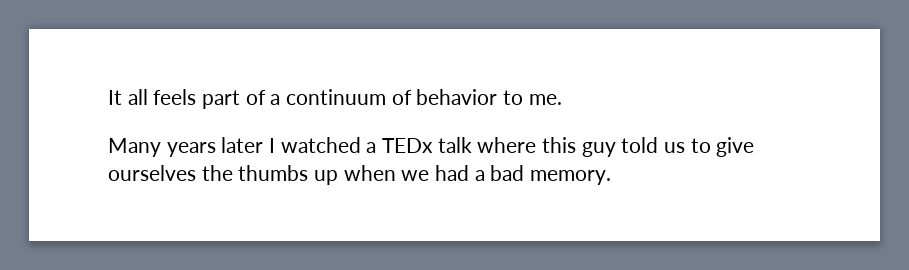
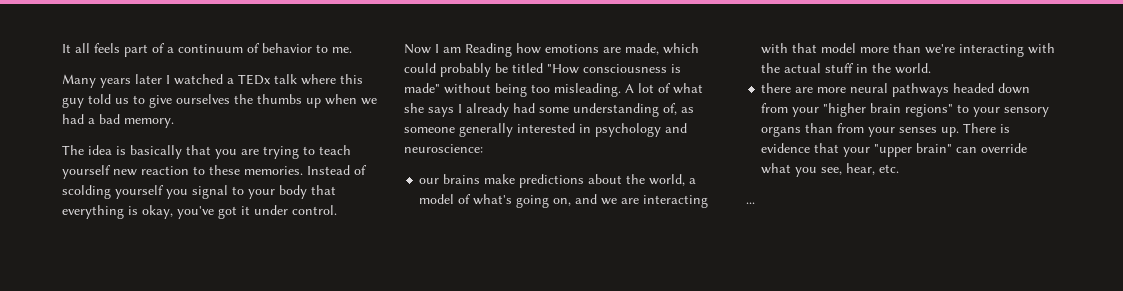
+ The idea is basically that you are trying to teach yourself new reaction to these memories. Instead of scolding yourself you signal to your body that everything is okay, you've got it under control.
+ Now I am Reading how emotions are made, which could probably be titled "How consciousness is made" without being too misleading. A lot of what she says I already had some understanding of, as someone generally interested in psychology and neuroscience:
+ our brains make predictions about the world, a model of what's going on, and we are interacting with that model more than we're interacting with the actual stuff in the world.
+ there are more neural pathways headed down from your "higher brain regions" to your sensory organs than from your senses up. There is evidence that your "upper brain" can override what you see, hear, etc.
+ ...

